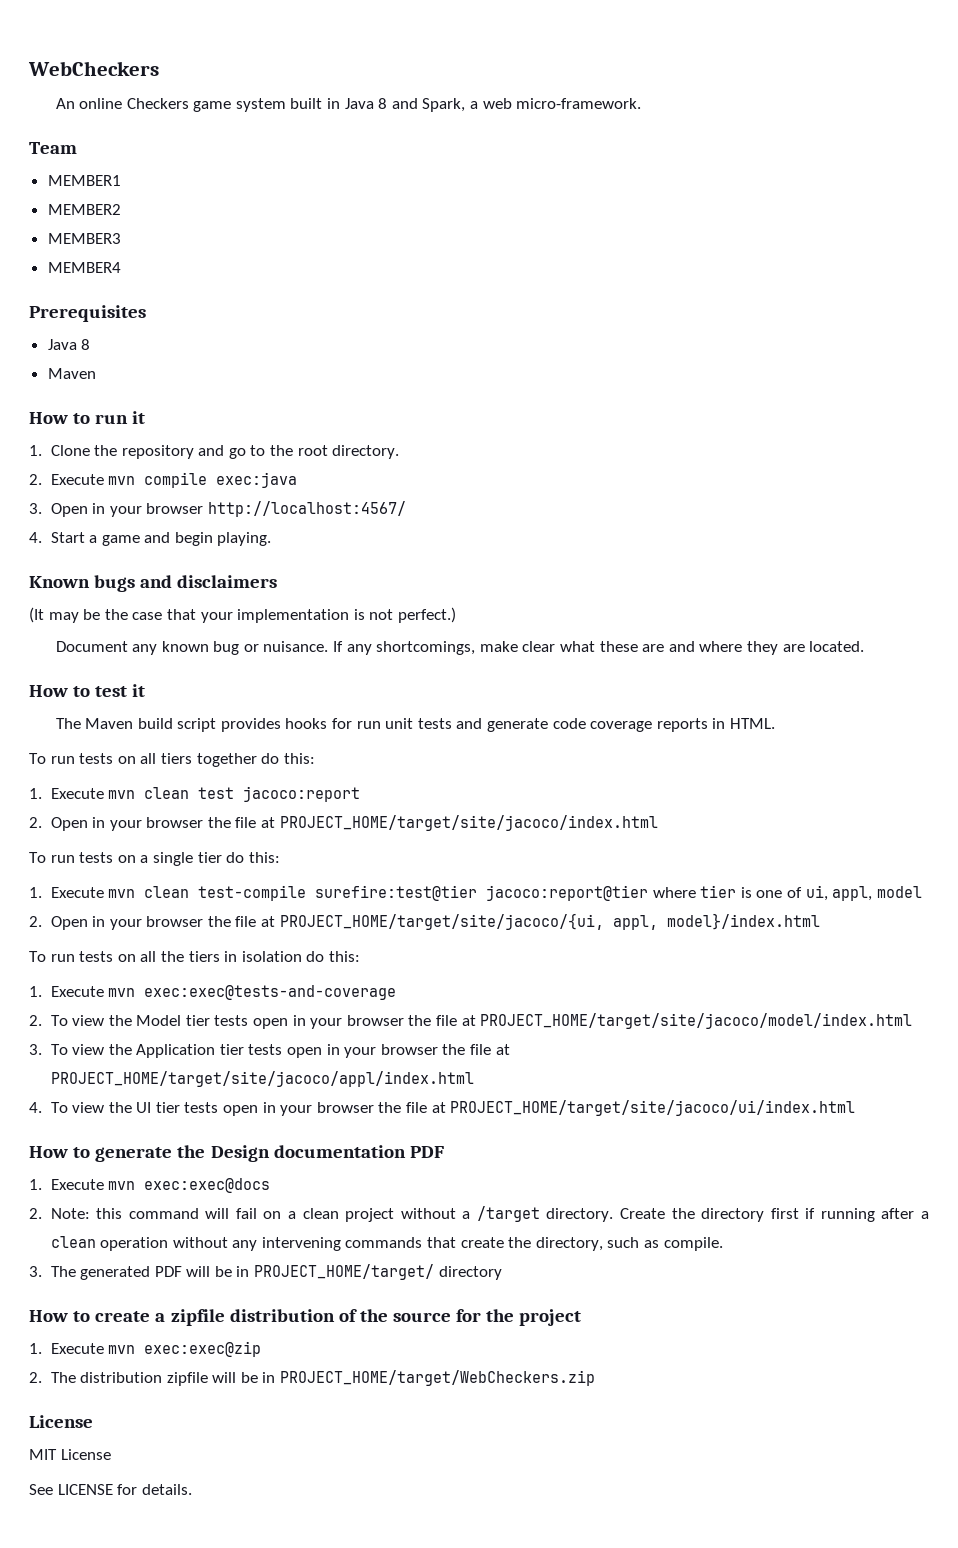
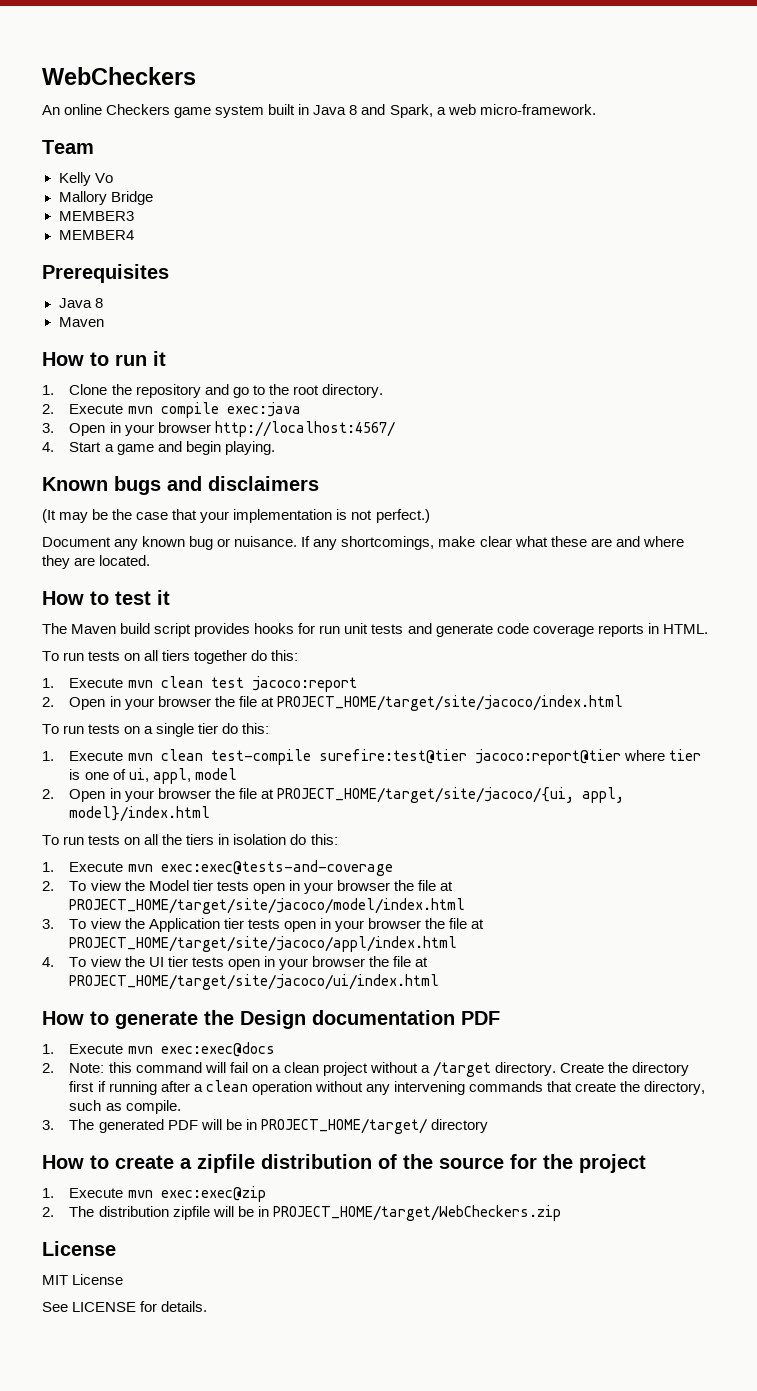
- MEMBER1
- MEMBER2
+ Kelly Vo
+ Mallory Bridge

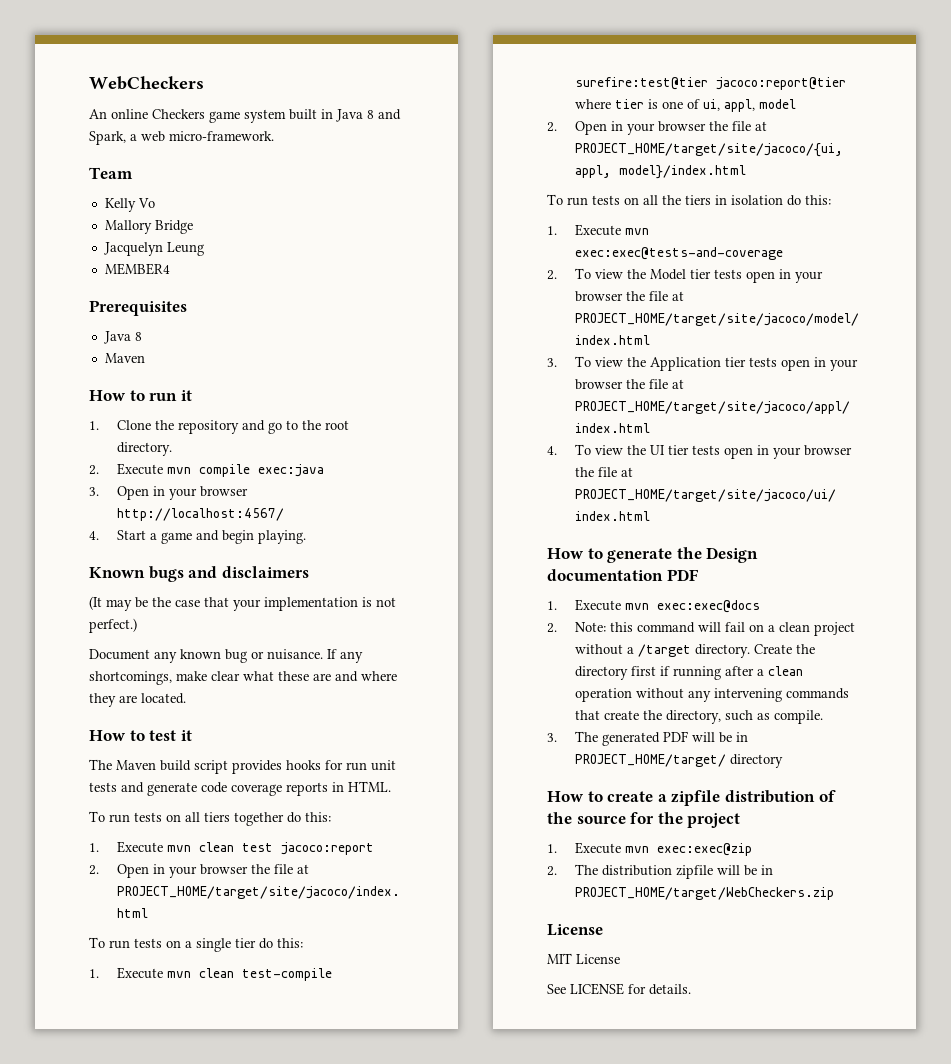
- MEMBER3
+ Jacquelyn Leung

